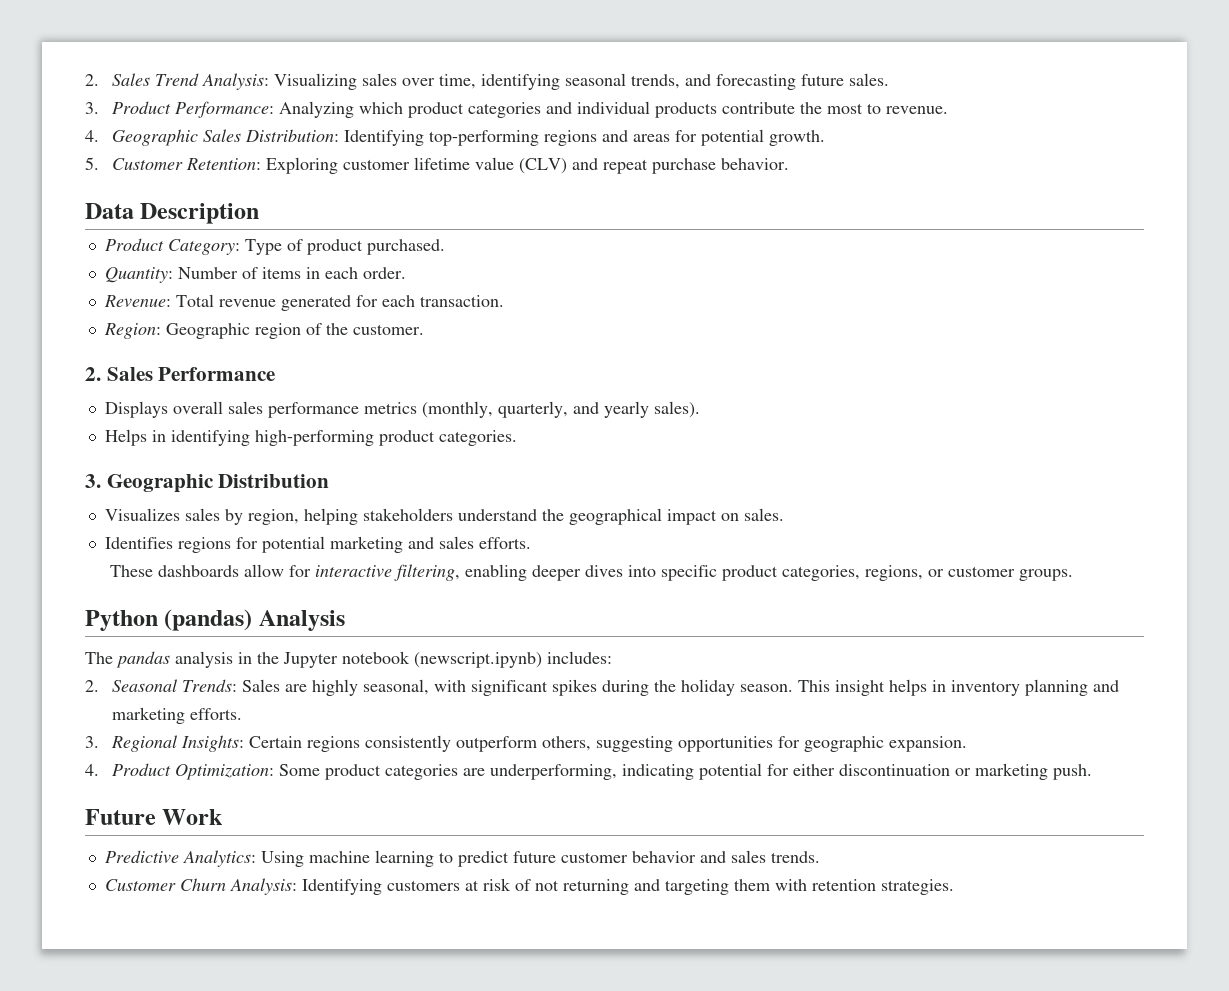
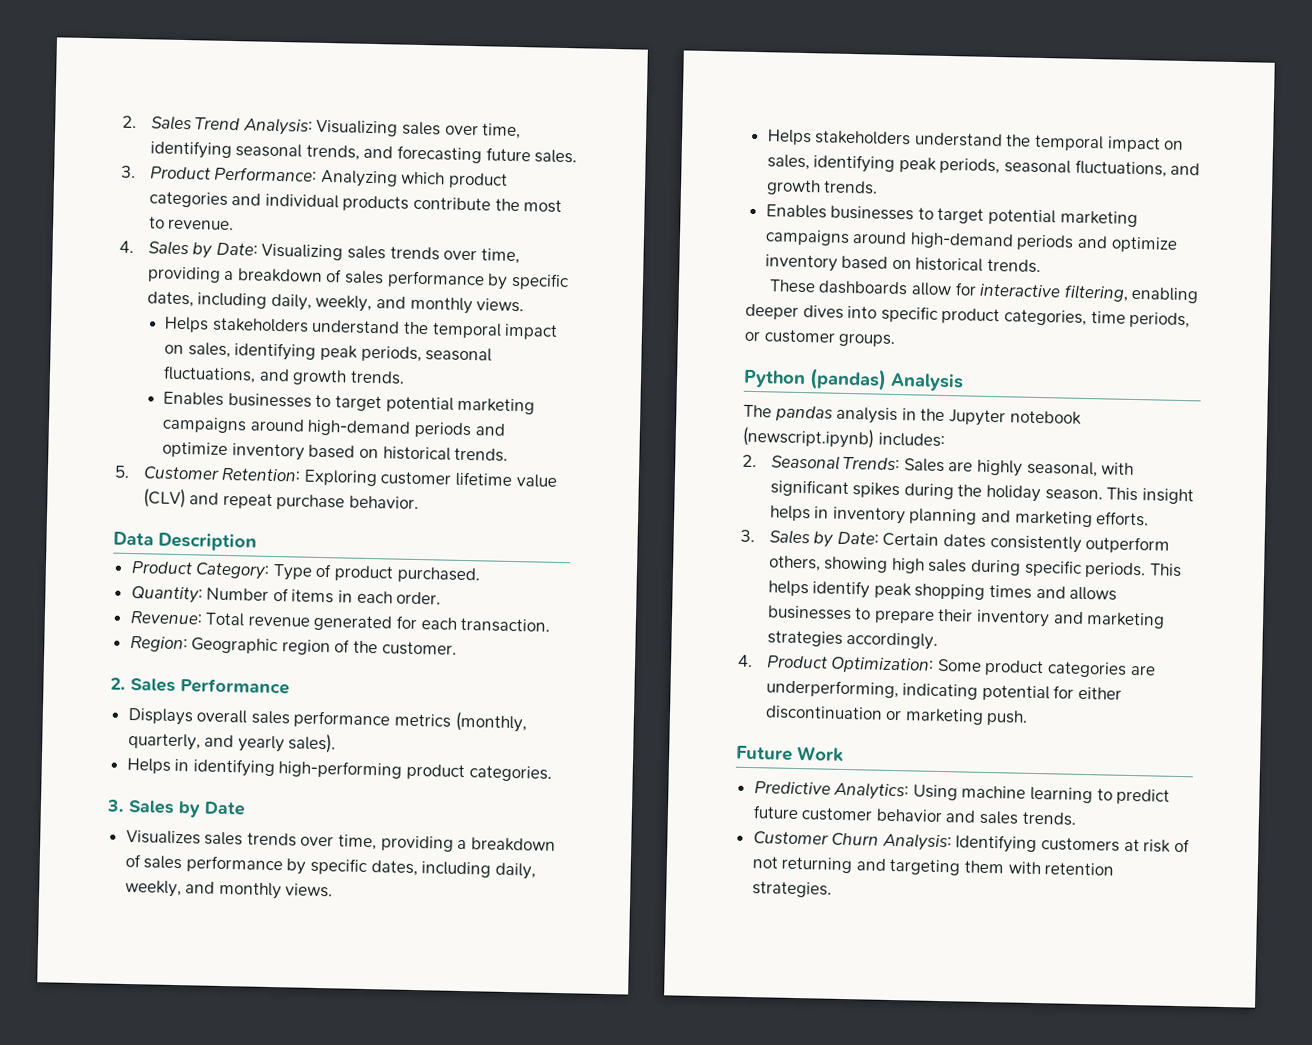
- 4. Geographic Sales Distribution: Identifying top-performing regions and areas for potential growth.
+ 4. Sales by Date: Visualizing sales trends over time, providing a breakdown of sales performance by specific dates, including daily, weekly, and monthly views.
+ Helps stakeholders understand the temporal impact on sales, identifying peak periods, seasonal fluctuations, and growth trends.
+ Enables businesses to target potential marketing campaigns around high-demand periods and optimize inventory based on historical trends.
- 3. Geographic Distribution
+ 3. Sales by Date
- Visualizes sales by region, helping stakeholders understand the geographical impact on sales.
- Identifies regions for potential marketing and sales efforts.
+ Visualizes sales trends over time, providing a breakdown of sales performance by specific dates, including daily, weekly, and monthly views.
+ Helps stakeholders understand the temporal impact on sales, identifying peak periods, seasonal fluctuations, and growth trends.
+ Enables businesses to target potential marketing campaigns around high-demand periods and optimize inventory based on historical trends.
- These dashboards allow for interactive filtering, enabling deeper dives into specific product categories, regions, or customer groups.
+ These dashboards allow for interactive filtering, enabling deeper dives into specific product categories, time periods, or customer groups.
- 3. Regional Insights: Certain regions consistently outperform others, suggesting opportunities for geographic expansion.
+ 3. Sales by Date: Certain dates consistently outperform others, showing high sales during specific periods. This helps identify peak shopping times and allows businesses to prepare their inventory and marketing strategies accordingly.

